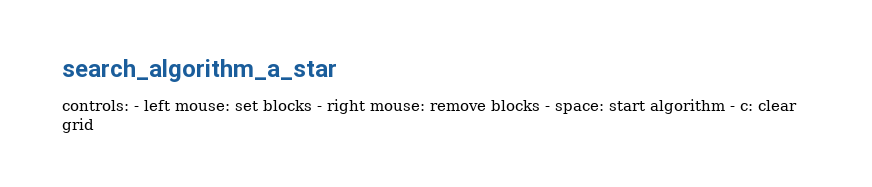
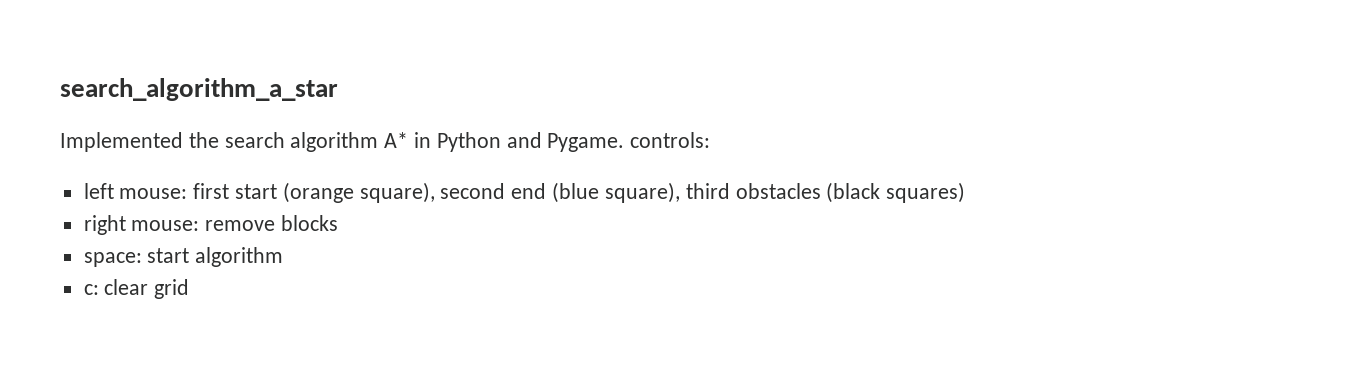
- controls: - left mouse: set blocks - right mouse: remove blocks - space: start algorithm - c: clear grid
+ Implemented the search algorithm A* in Python and Pygame. controls:
+ left mouse: first start (orange square), second end (blue square), third obstacles (black squares)
+ right mouse: remove blocks
+ space: start algorithm
+ c: clear grid

